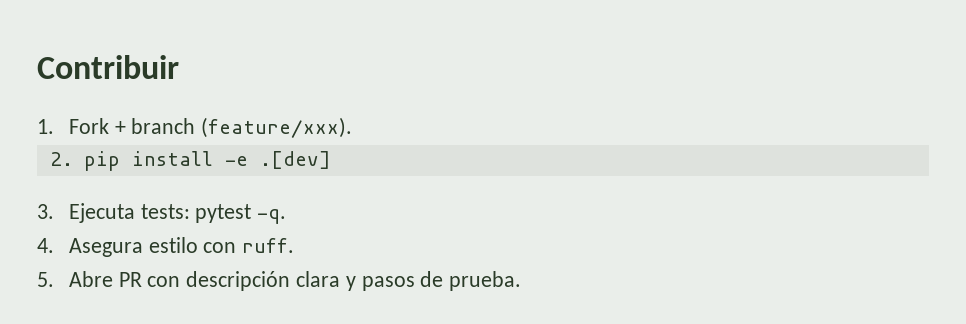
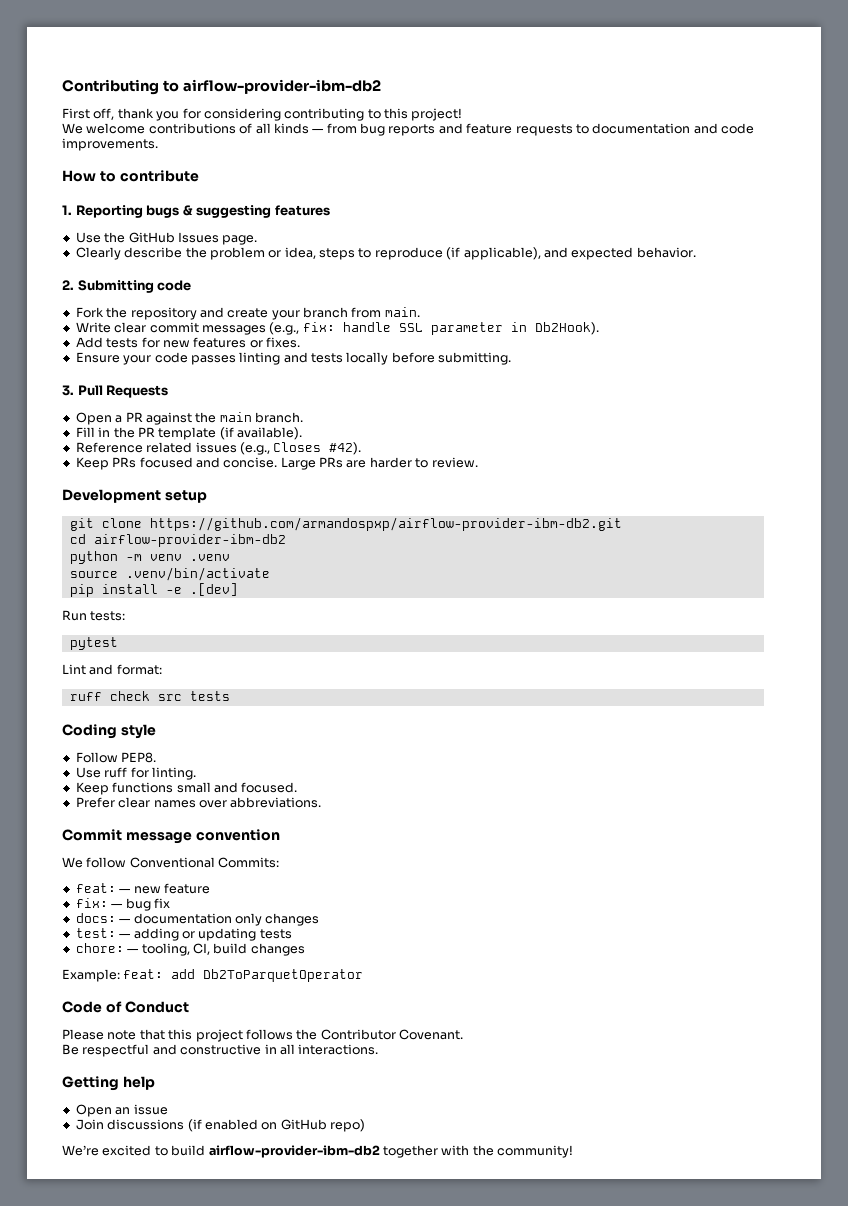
- Contribuir
- 1. Fork + branch (feature/xxx).
- 2. pip install -e .[dev]
+ Contributing to airflow-provider-ibm-db2
+ First off, thank you for considering contributing to this project!
+ We welcome contributions of all kinds — from bug reports and feature requests to documentation and code improvements.
+ How to contribute
+ 1. Reporting bugs & suggesting features
+ Use the GitHub Issues page.
+ Clearly describe the problem or idea, steps to reproduce (if applicable), and expected behavior.
+ 2. Submitting code
+ Fork the repository and create your branch from main.
+ Write clear commit messages (e.g., fix: handle SSL parameter in Db2Hook).
+ Add tests for new features or fixes.
+ Ensure your code passes linting and tests locally before submitting.
+ 3. Pull Requests
+ Open a PR against the main branch.
+ Fill in the PR template (if available).
+ Reference related issues (e.g., Closes #42).
+ Keep PRs focused and concise. Large PRs are harder to review.
+ Development setup
+ git clone https://github.com/armandospxp/airflow-provider-ibm-db2.git
+ cd airflow-provider-ibm-db2
+ python -m venv .venv
+ source .venv/bin/activate
+ pip install -e .[dev]
- 3. Ejecuta tests: pytest -q.
- 4. Asegura estilo con ruff.
- 5. Abre PR con descripción clara y pasos de prueba.
+ Run tests:
+ pytest
+ Lint and format:
+ ruff check src tests
+ Coding style
+ Follow PEP8.
+ Use ruff for linting.
+ Keep functions small and focused.
+ Prefer clear names over abbreviations.
+ Commit message convention
+ We follow Conventional Commits:
+ feat: — new feature
+ fix: — bug fix
+ docs: — documentation only changes
+ test: — adding or updating tests
+ chore: — tooling, CI, build changes
+ Example: feat: add Db2ToParquetOperator
+ Code of Conduct
+ Please note that this project follows the Contributor Covenant.
+ Be respectful and constructive in all interactions.
+ Getting help
+ Open an issue
+ Join discussions (if enabled on GitHub repo)
+ We’re excited to build airflow-provider-ibm-db2 together with the community!

